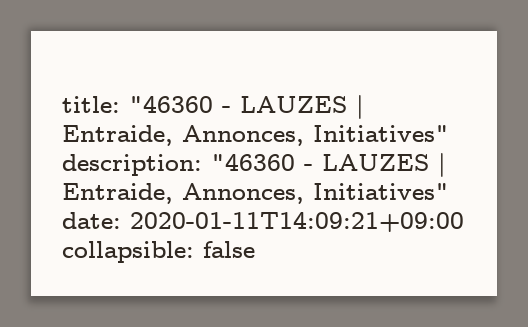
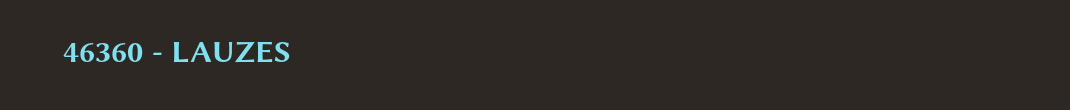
- title: "46360 - LAUZES | Entraide, Annonces, Initiatives" description: "46360 - LAUZES | Entraide, Annonces, Initiatives" date: 2020-01-11T14:09:21+09:00 collapsible: false
+ 46360 - LAUZES

